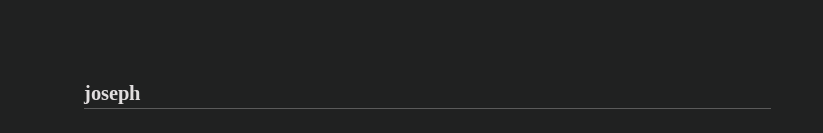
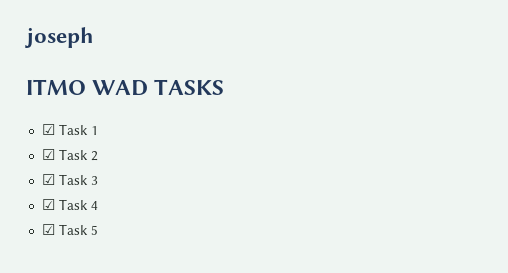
+ ITMO WAD TASKS
+ ☑ Task 1
+ ☑ Task 2
+ ☑ Task 3
+ ☑ Task 4
+ ☑ Task 5

